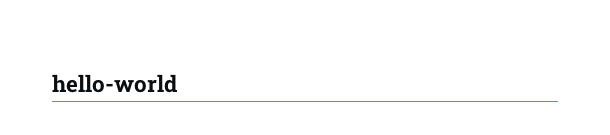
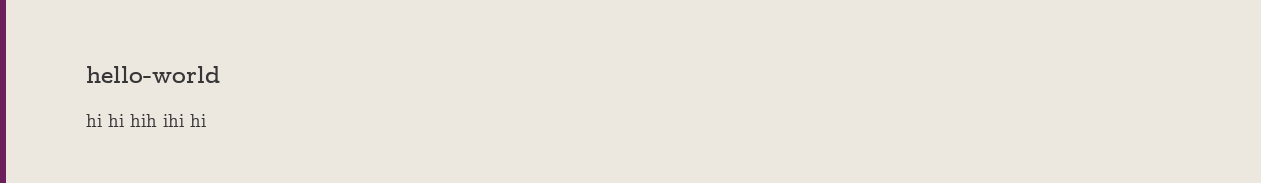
+ hi hi hih ihi hi

